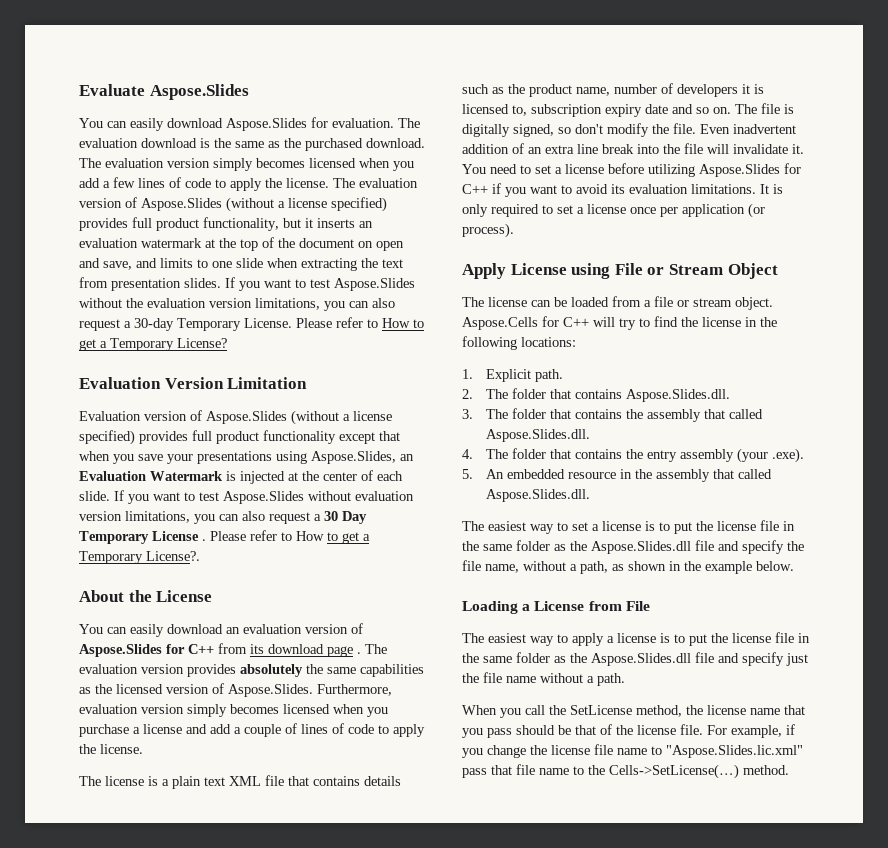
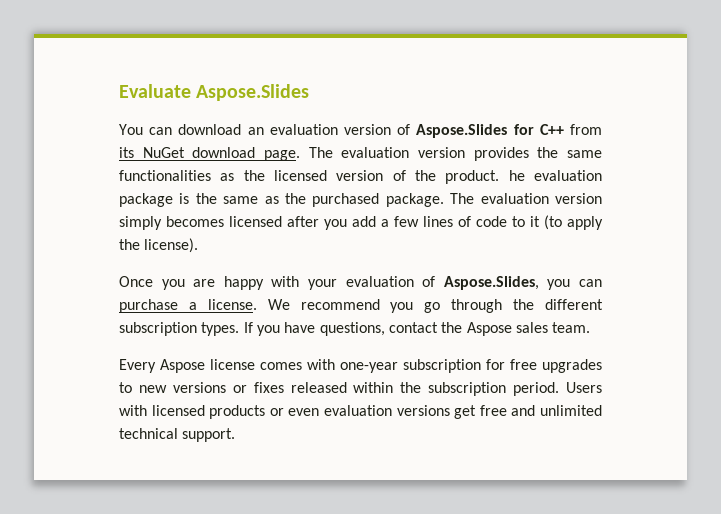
- You can easily download Aspose.Slides for evaluation. The evaluation download is the same as the purchased download. The evaluation version simply becomes licensed when you add a few lines of code to apply the license. The evaluation version of Aspose.Slides (without a license specified) provides full product functionality, but it inserts an evaluation watermark at the top of the document on open and save, and limits to one slide when extracting the text from presentation slides. If you want to test Aspose.Slides without the evaluation version limitations, you can also request a 30-day Temporary License. Please refer to How to get a Temporary License?
- Evaluation Version Limitation
- Evaluation version of Aspose.Slides (without a license specified) provides full product functionality except that when you save your presentations using Aspose.Slides, an Evaluation Watermark is injected at the center of each slide. If you want to test Aspose.Slides without evaluation version limitations, you can also request a 30 Day Temporary License . Please refer to How to get a Temporary License?.
- About the License
- You can easily download an evaluation version of Aspose.Slides for C++ from its download page .
+ You can download an evaluation version of Aspose.Slides for C++ from its NuGet download page.
- The evaluation version provides absolutely the same capabilities as the licensed version of Aspose.Slides. Furthermore, evaluation version simply becomes licensed when you purchase a license and add a couple of lines of code to apply the license.
- The license is a plain text XML file that contains details such as the product name, number of developers it is licensed to, subscription expiry date and so on. The file is digitally signed, so don't modify the file. Even inadvertent addition of an extra line break into the file will invalidate it. You need to set a license before utilizing Aspose.Slides for C++ if you want to avoid its evaluation limitations. It is only required to set a license once per application (or process).
- Apply License using File or Stream Object
- The license can be loaded from a file or stream object. Aspose.Cells for C++ will try to find the license in the following locations:
- 1. Explicit path.
- 2. The folder that contains Aspose.Slides.dll.
- 3. The folder that contains the assembly that called Aspose.Slides.dll.
- 4. The folder that contains the entry assembly (your .exe).
- 5. An embedded resource in the assembly that called Aspose.Slides.dll.
- The easiest way to set a license is to put the license file in the same folder as the Aspose.Slides.dll file and specify the file name, without a path, as shown in the example below.
- Loading a License from File
- The easiest way to apply a license is to put the license file in the same folder as the Aspose.Slides.dll file and specify just the file name without a path.
- When you call the SetLicense method, the license name that you pass should be that of the license file. For example, if you change the license file name to "Aspose.Slides.lic.xml" pass that file name to the Cells->SetLicense(…) method.
+ The evaluation version provides the same functionalities as the licensed version of the product. he evaluation package is the same as the purchased package. The evaluation version simply becomes licensed after you add a few lines of code to it (to apply the license).
+ Once you are happy with your evaluation of Aspose.Slides, you can purchase a license. We recommend you go through the different subscription types. If you have questions, contact the Aspose sales team.
+ Every Aspose license comes with one-year subscription for free upgrades to new versions or fixes released within the subscription period. Users with licensed products or even evaluation versions get free and unlimited technical support.

